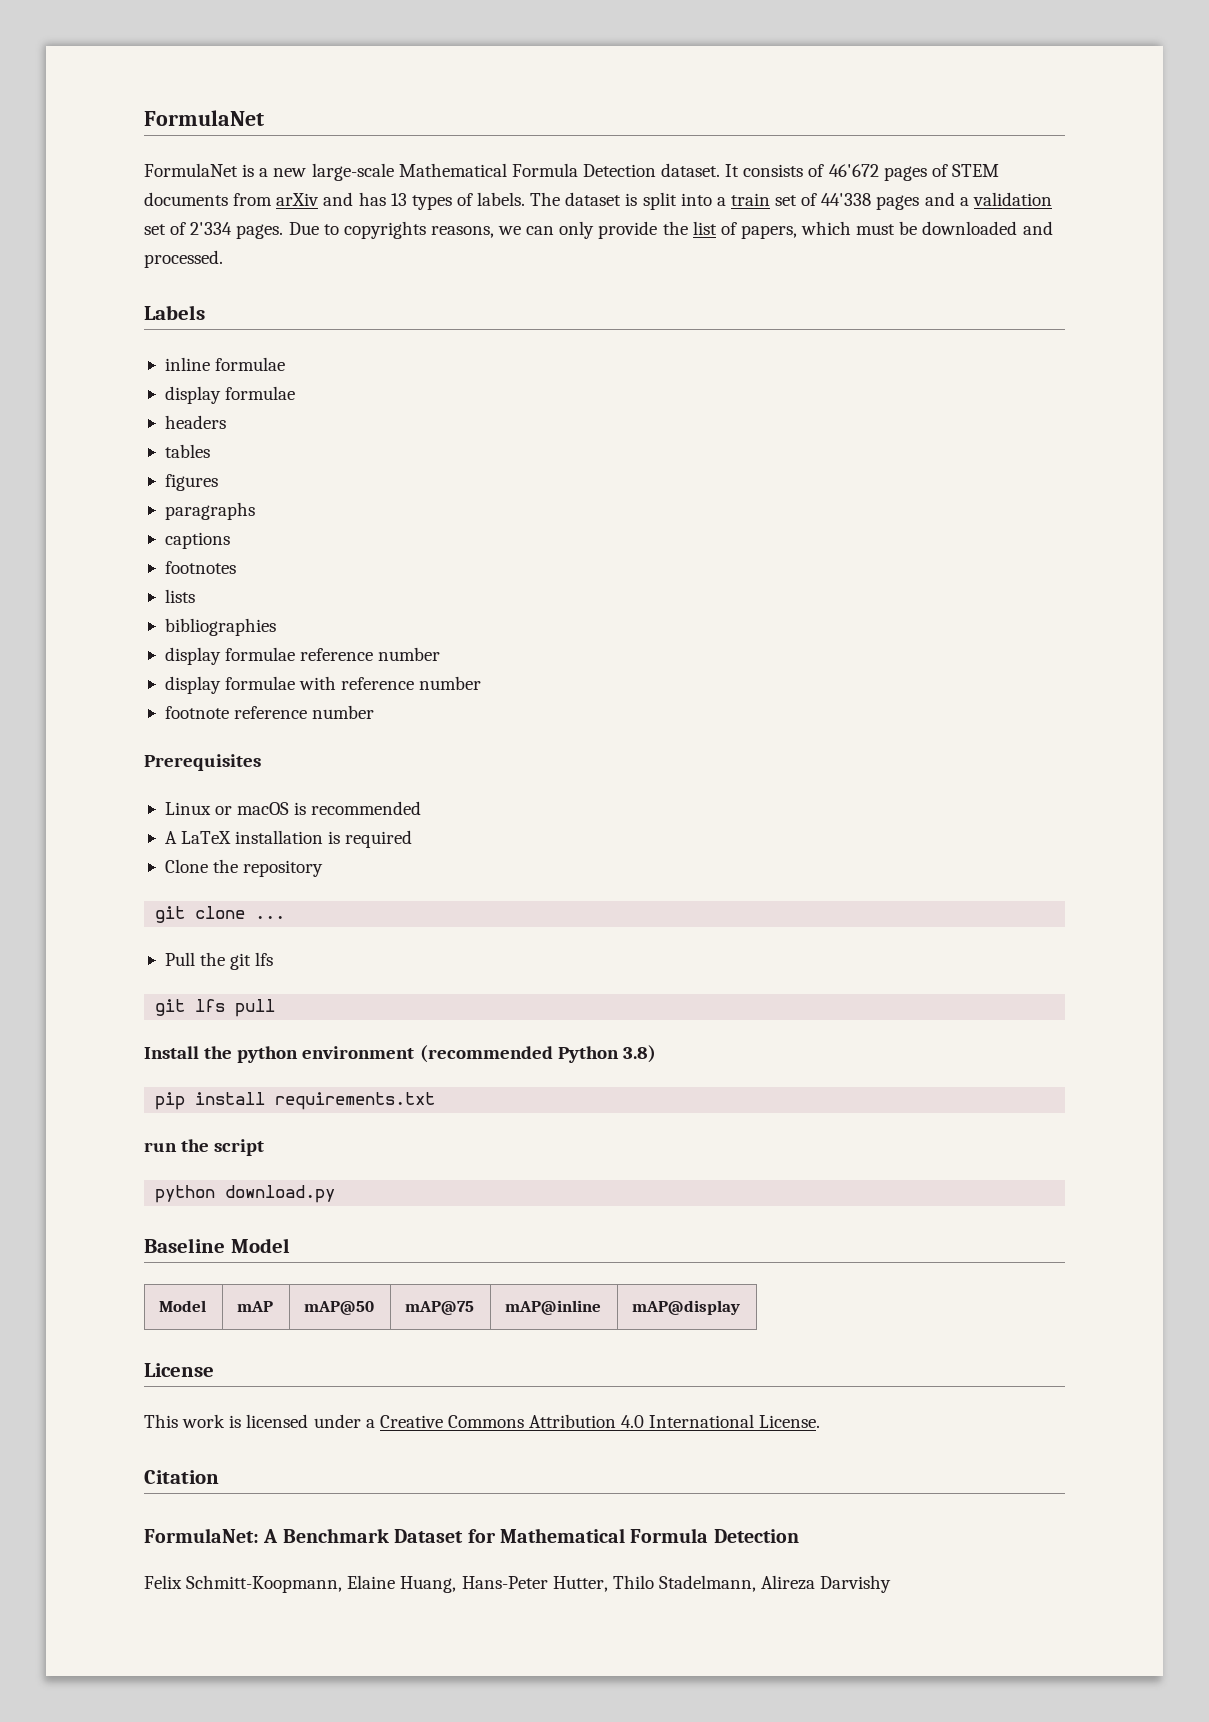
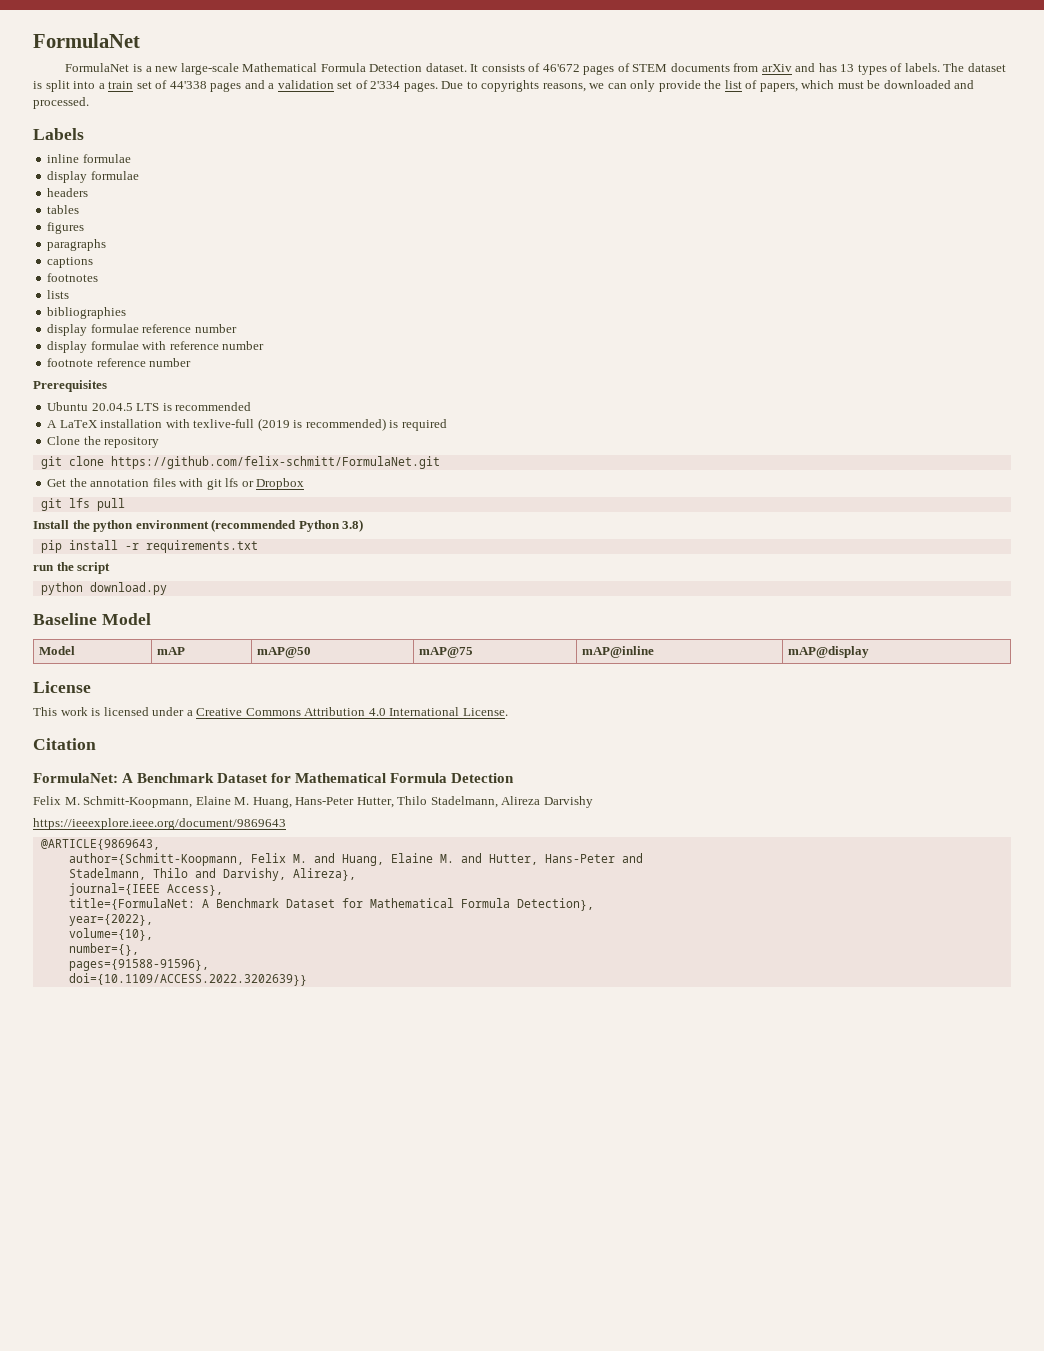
- Linux or macOS is recommended
+ Ubuntu 20.04.5 LTS is recommended
- A LaTeX installation is required
+ A LaTeX installation with texlive-full (2019 is recommended) is required
- git clone ...
- Pull the git lfs
+ git clone https://github.com/felix-schmitt/FormulaNet.git
+ Get the annotation files with git lfs or Dropbox
- pip install requirements.txt
+ pip install -r requirements.txt
- Felix Schmitt-Koopmann, Elaine Huang, Hans-Peter Hutter, Thilo Stadelmann, Alireza Darvishy
+ Felix M. Schmitt-Koopmann, Elaine M. Huang, Hans-Peter Hutter, Thilo Stadelmann, Alireza Darvishy
+ https://ieeexplore.ieee.org/document/9869643
+ @ARTICLE{9869643,
+ author={Schmitt-Koopmann, Felix M. and Huang, Elaine M. and Hutter, Hans-Peter and
+ Stadelmann, Thilo and Darvishy, Alireza},
+ journal={IEEE Access},
+ title={FormulaNet: A Benchmark Dataset for Mathematical Formula Detection},
+ year={2022},
+ volume={10},
+ number={},
+ pages={91588-91596},
+ doi={10.1109/ACCESS.2022.3202639}}

